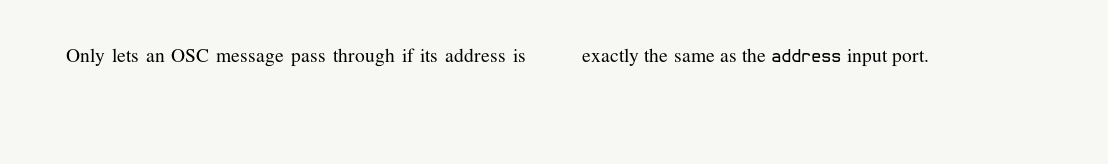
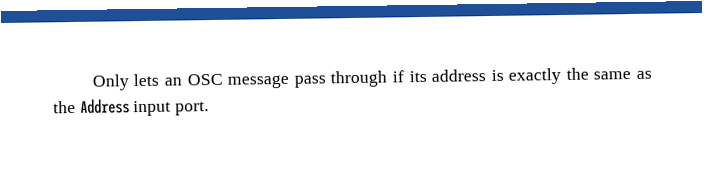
- Only lets an OSC message pass through if its address is exactly the same as the address input port.
+ Only lets an OSC message pass through if its address is exactly the same as the Address input port.

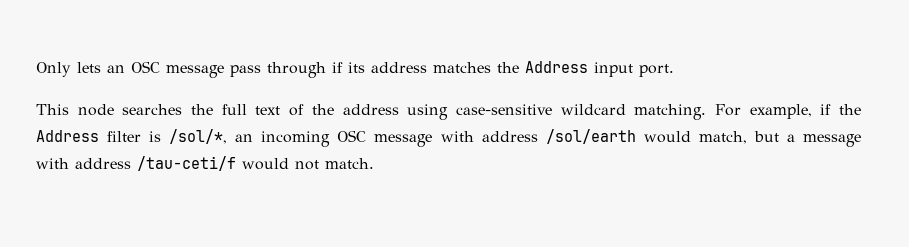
- Only lets an OSC message pass through if its address is exactly the same as the Address input port.
+ Only lets an OSC message pass through if its address matches the Address input port.
+ This node searches the full text of the address using case-sensitive wildcard matching. For example, if the Address filter is /sol/*, an incoming OSC message with address /sol/earth would match, but a message with address /tau-ceti/f would not match.

